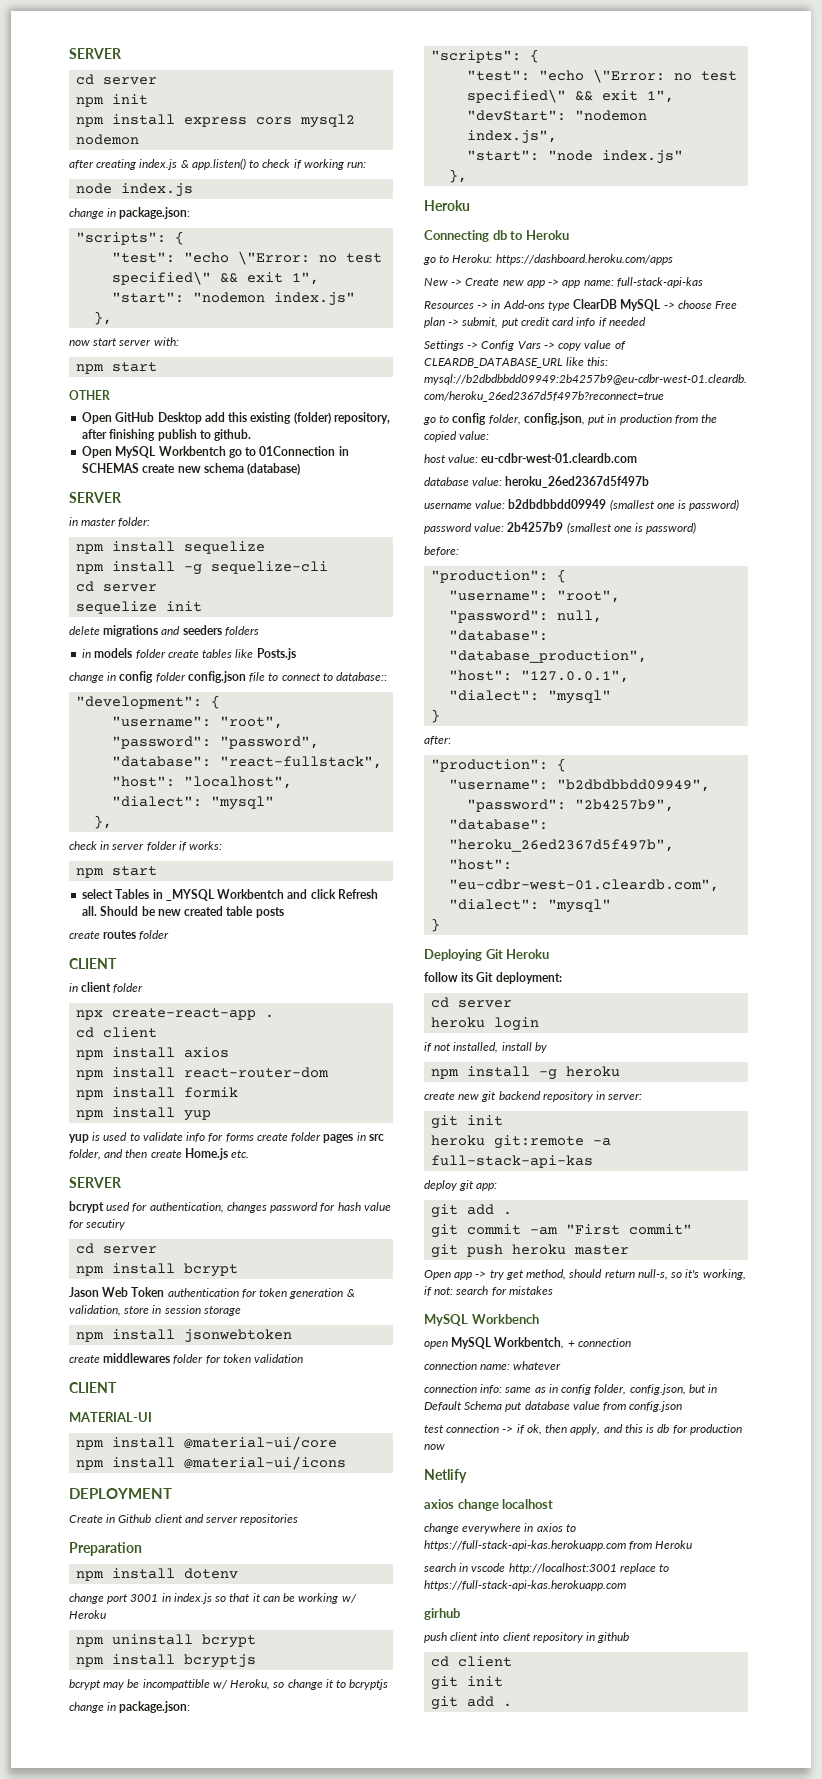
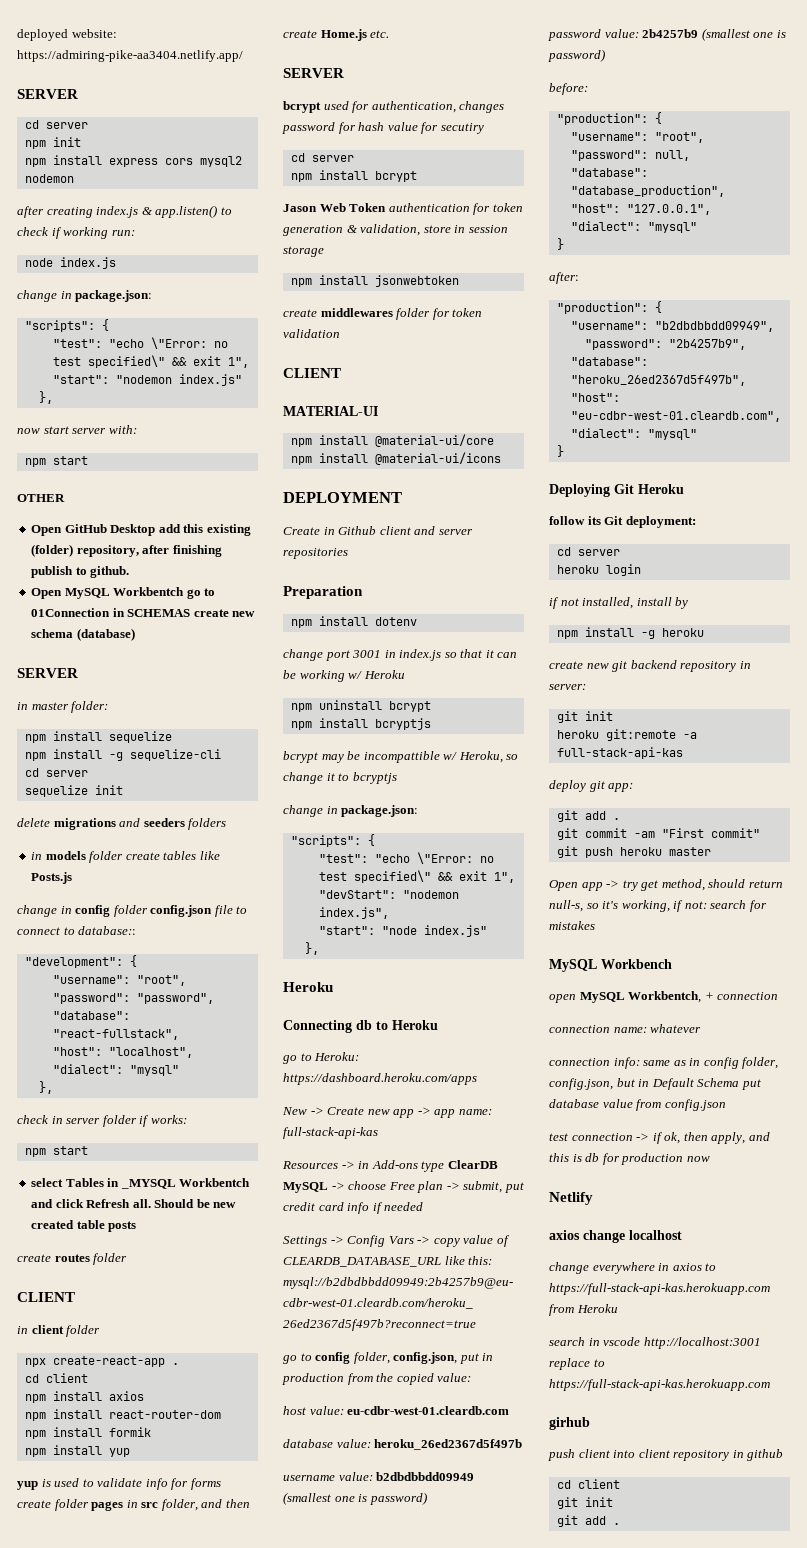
+ deployed website: https://admiring-pike-aa3404.netlify.app/

